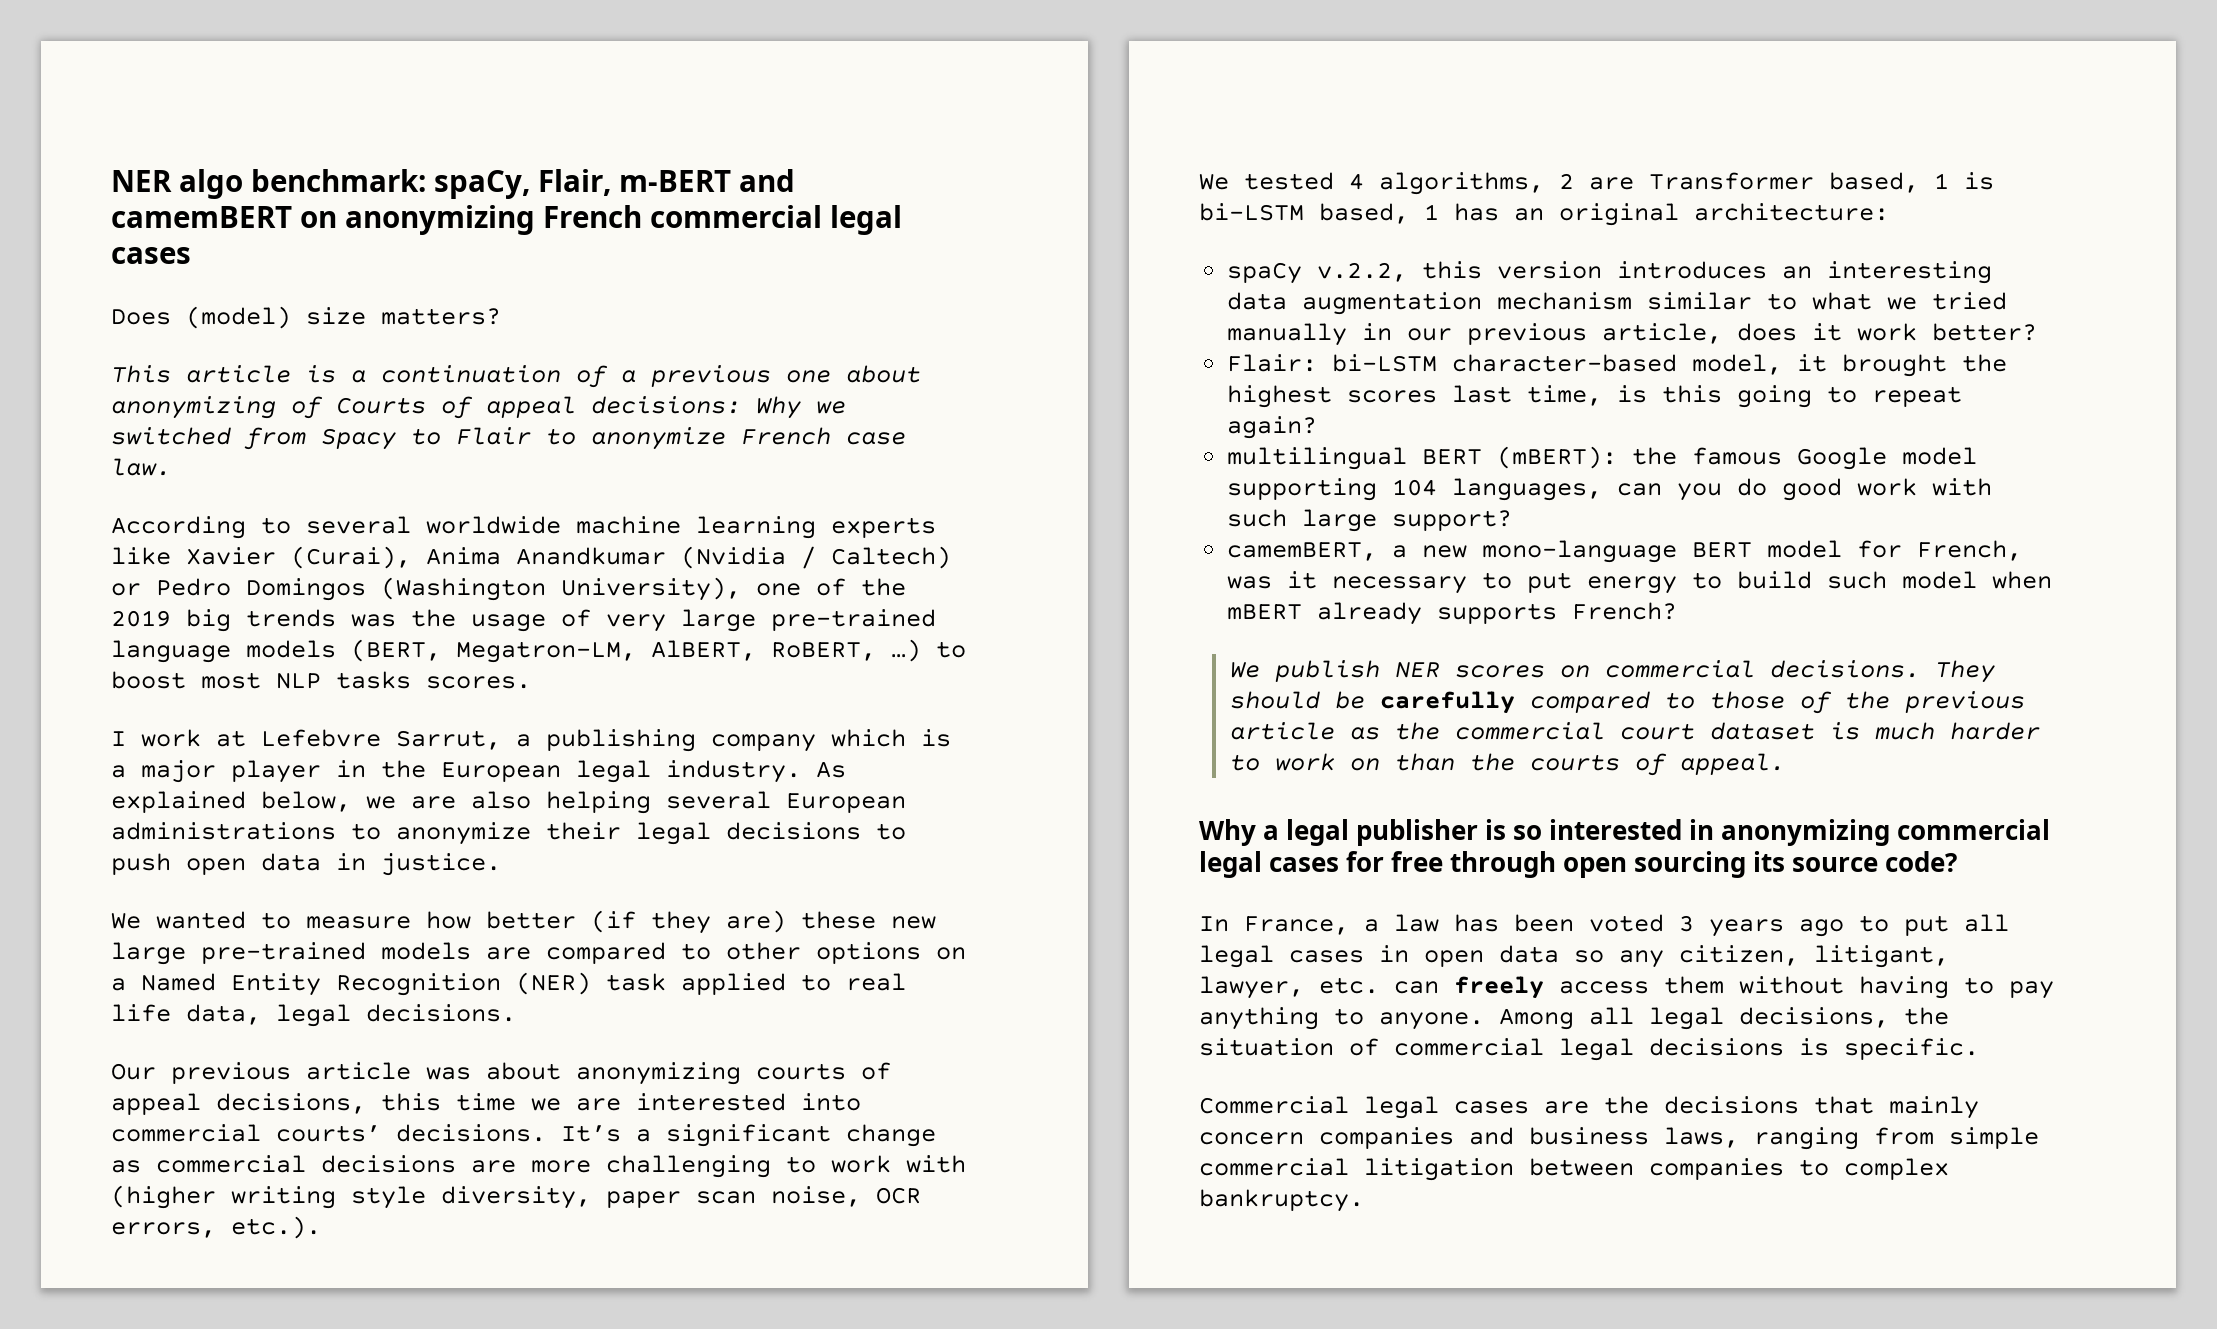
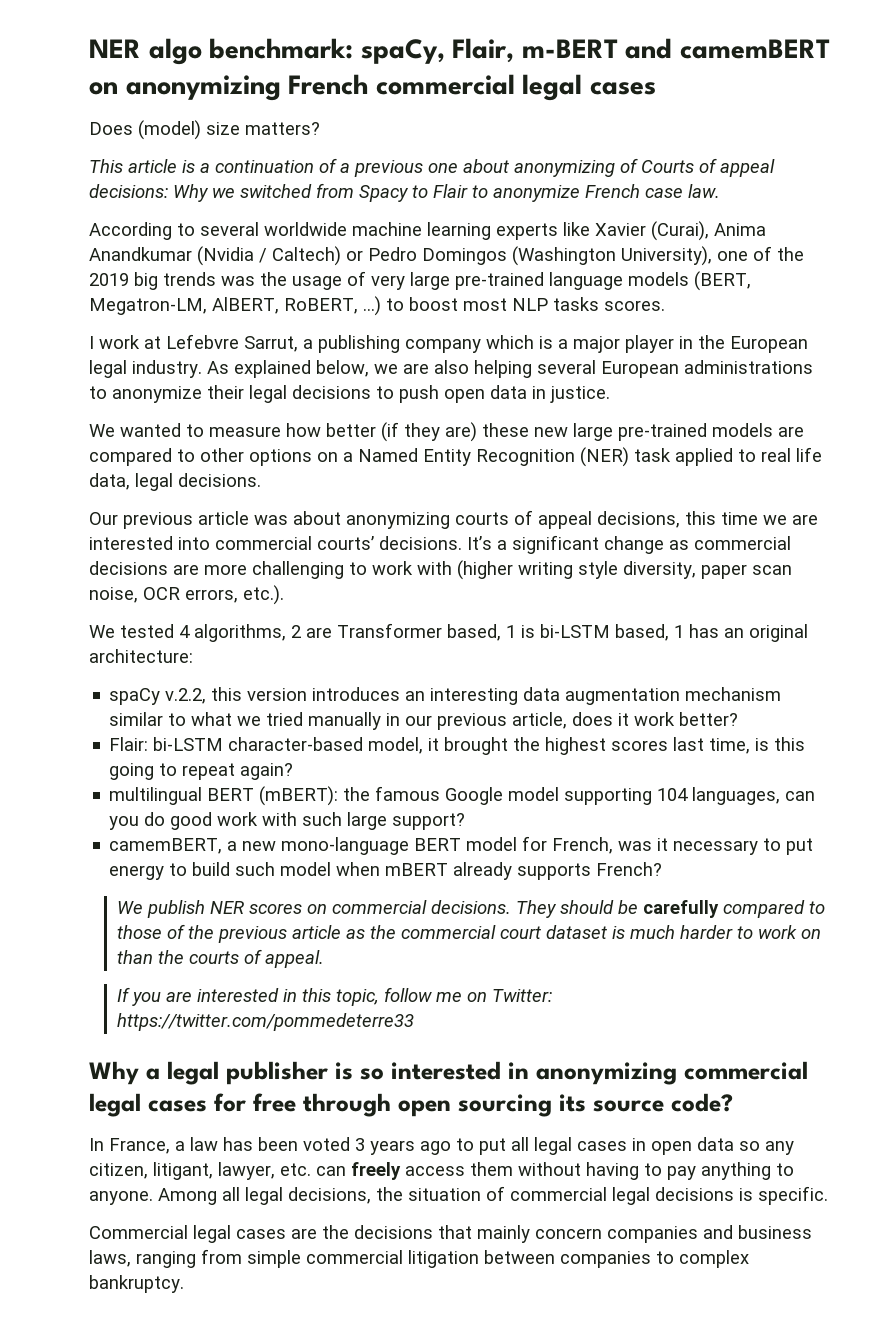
+ If you are interested in this topic, follow me on Twitter: https://twitter.com/pommedeterre33

